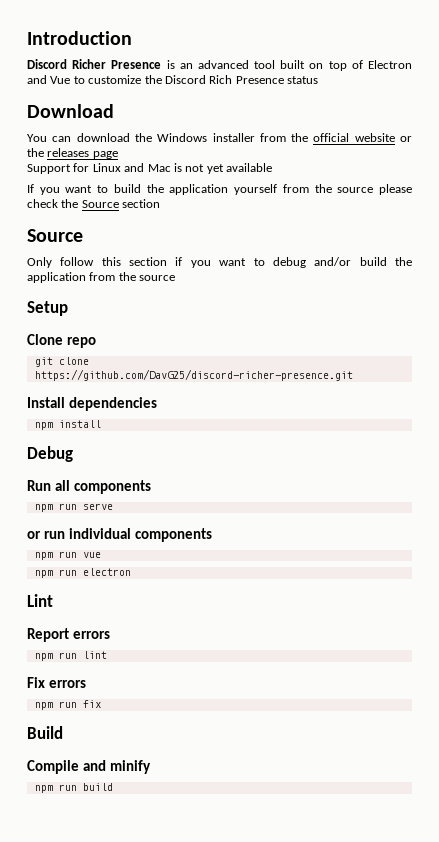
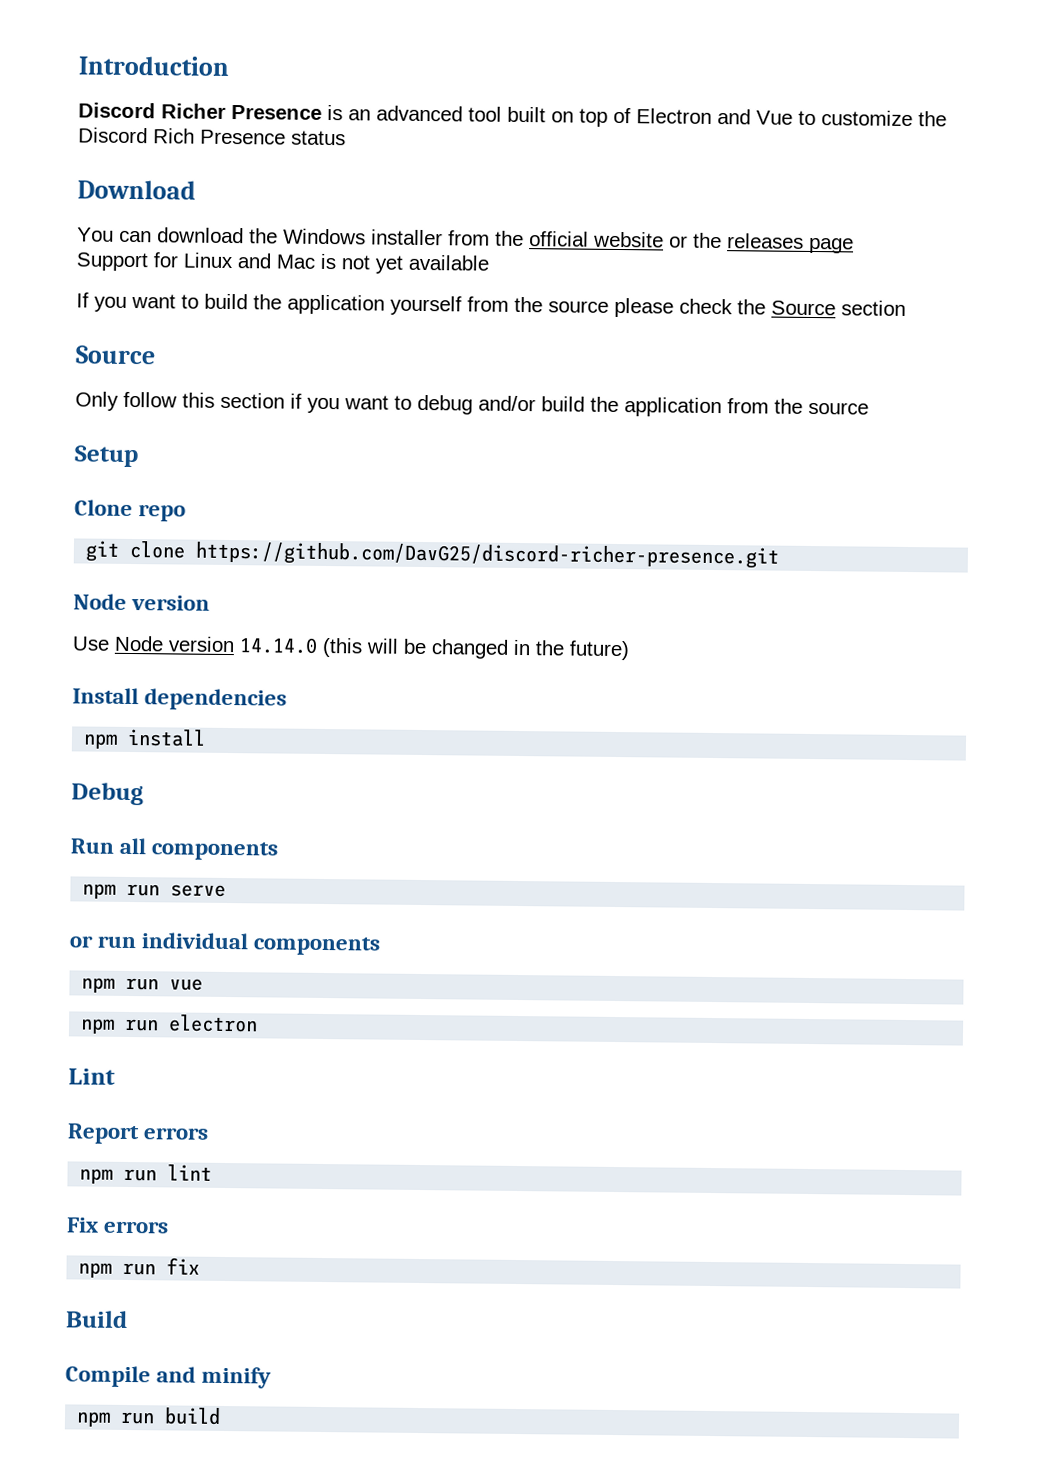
  git clone https://github.com/DavG25/discord-richer-presence.git
+ Node version
+ Use Node version 14.14.0 (this will be changed in the future)

